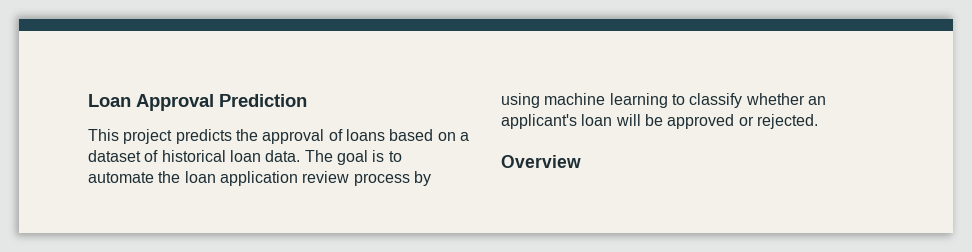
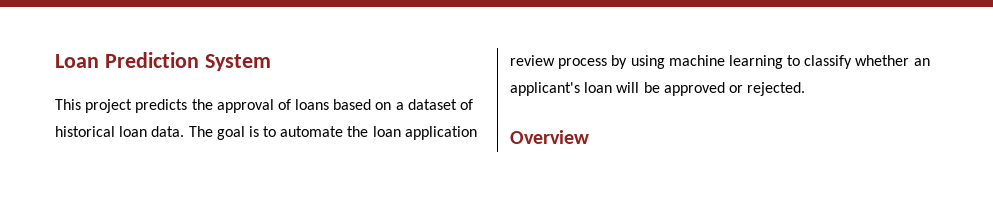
- Loan Approval Prediction
+ Loan Prediction System

